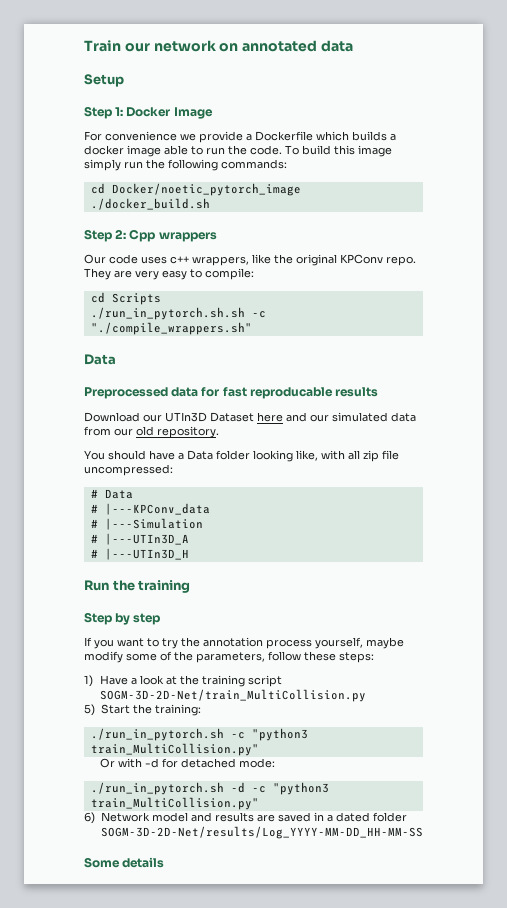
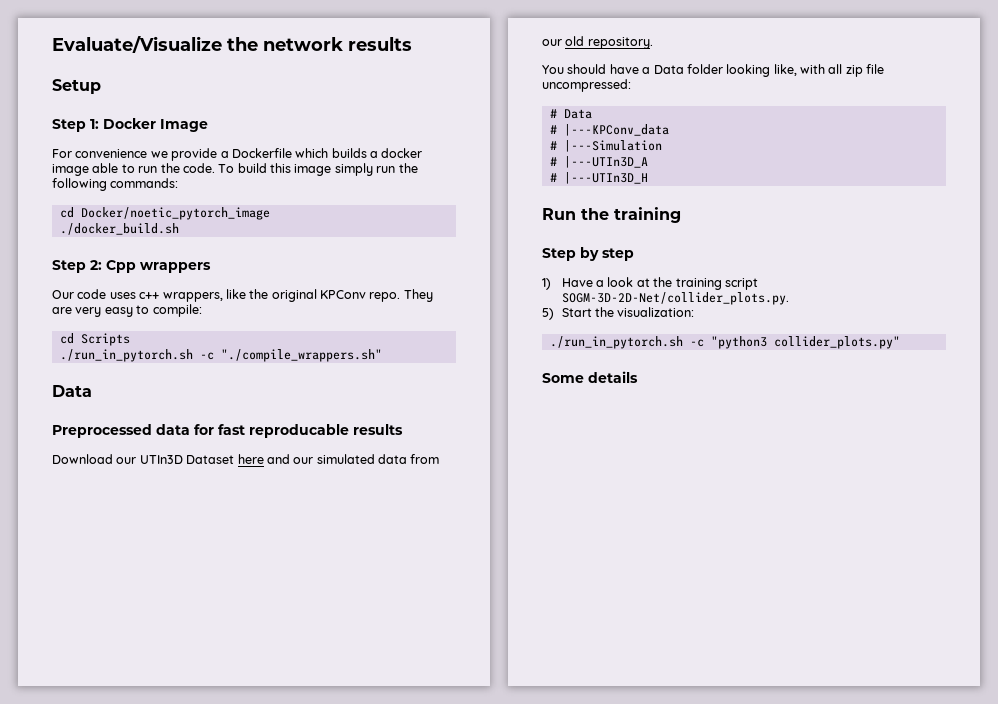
- Train our network on annotated data
+ Evaluate/Visualize the network results
- ./run_in_pytorch.sh.sh -c "./compile_wrappers.sh"
+ ./run_in_pytorch.sh -c "./compile_wrappers.sh"
- If you want to try the annotation process yourself, maybe modify some of the parameters, follow these steps:
- 1) Have a look at the training script SOGM-3D-2D-Net/train_MultiCollision.py
+ 1) Have a look at the training script SOGM-3D-2D-Net/collider_plots.py.
- 5) Start the training:
+ 5) Start the visualization:
- ./run_in_pytorch.sh -c "python3 train_MultiCollision.py"
- Or with -d for detached mode:
- ./run_in_pytorch.sh -d -c "python3 train_MultiCollision.py"
- 6) Network model and results are saved in a dated folder SOGM-3D-2D-Net/results/Log_YYYY-MM-DD_HH-MM-SS
+ ./run_in_pytorch.sh -c "python3 collider_plots.py"

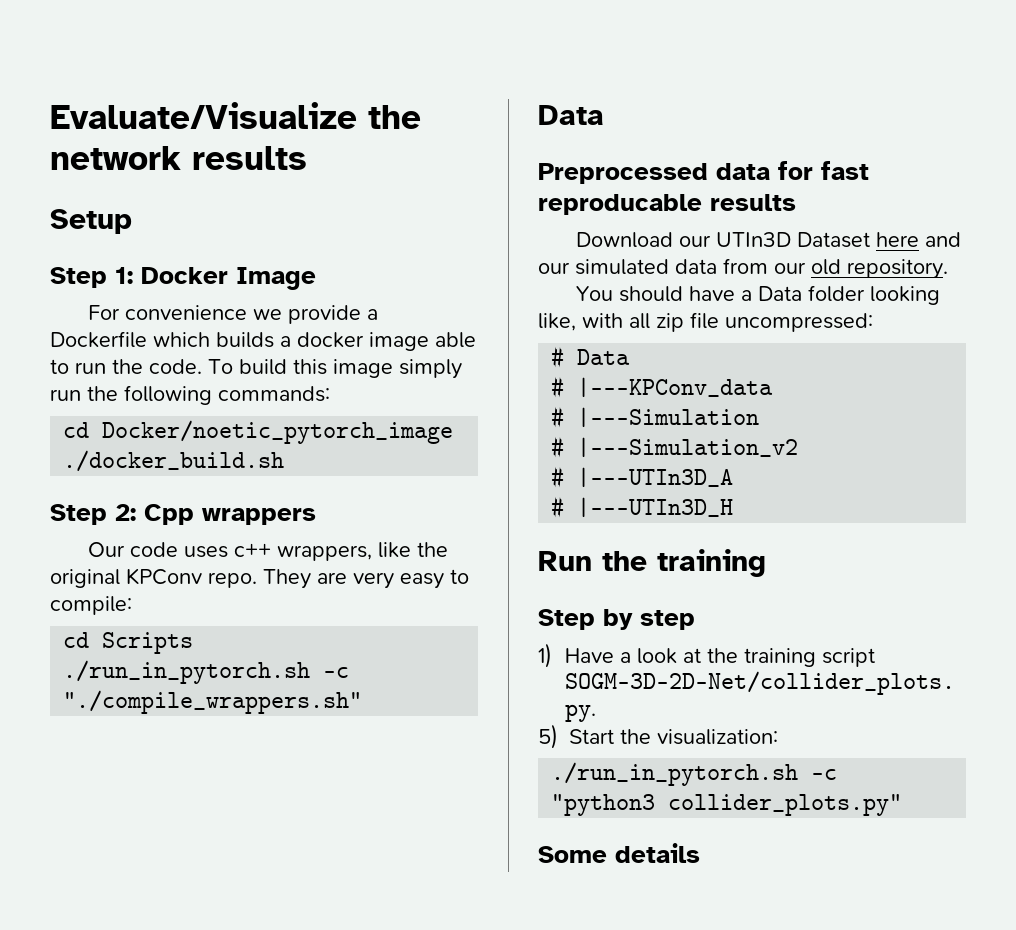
+ # |---Simulation_v2

